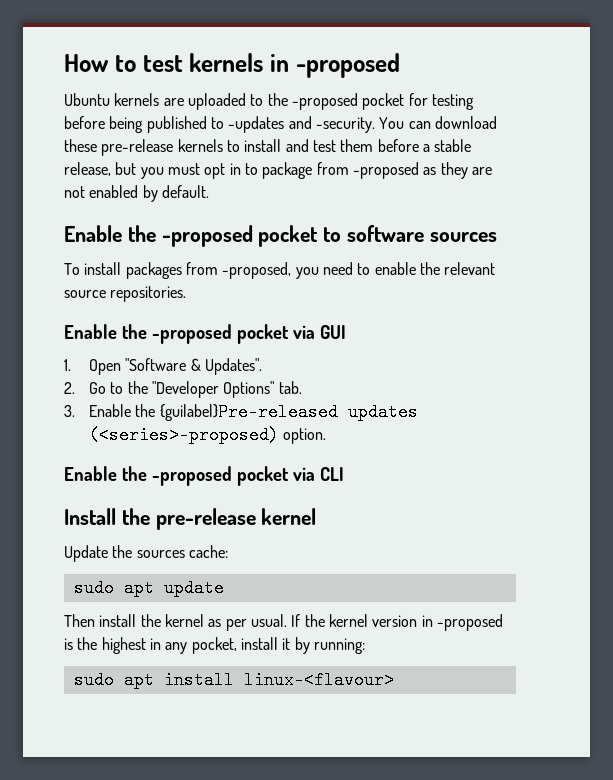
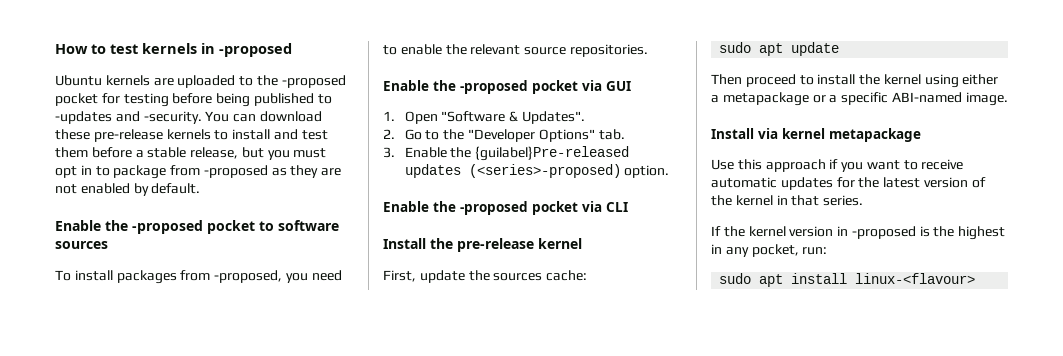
- Update the sources cache:
+ First, update the sources cache:
- Then install the kernel as per usual. If the kernel version in -proposed is the highest in any pocket, install it by running:
+ Then proceed to install the kernel using either a metapackage or a specific ABI-named image.
+ Install via kernel metapackage
+ Use this approach if you want to receive automatic updates for the latest version of the kernel in that series.
+ If the kernel version in -proposed is the highest in any pocket, run:

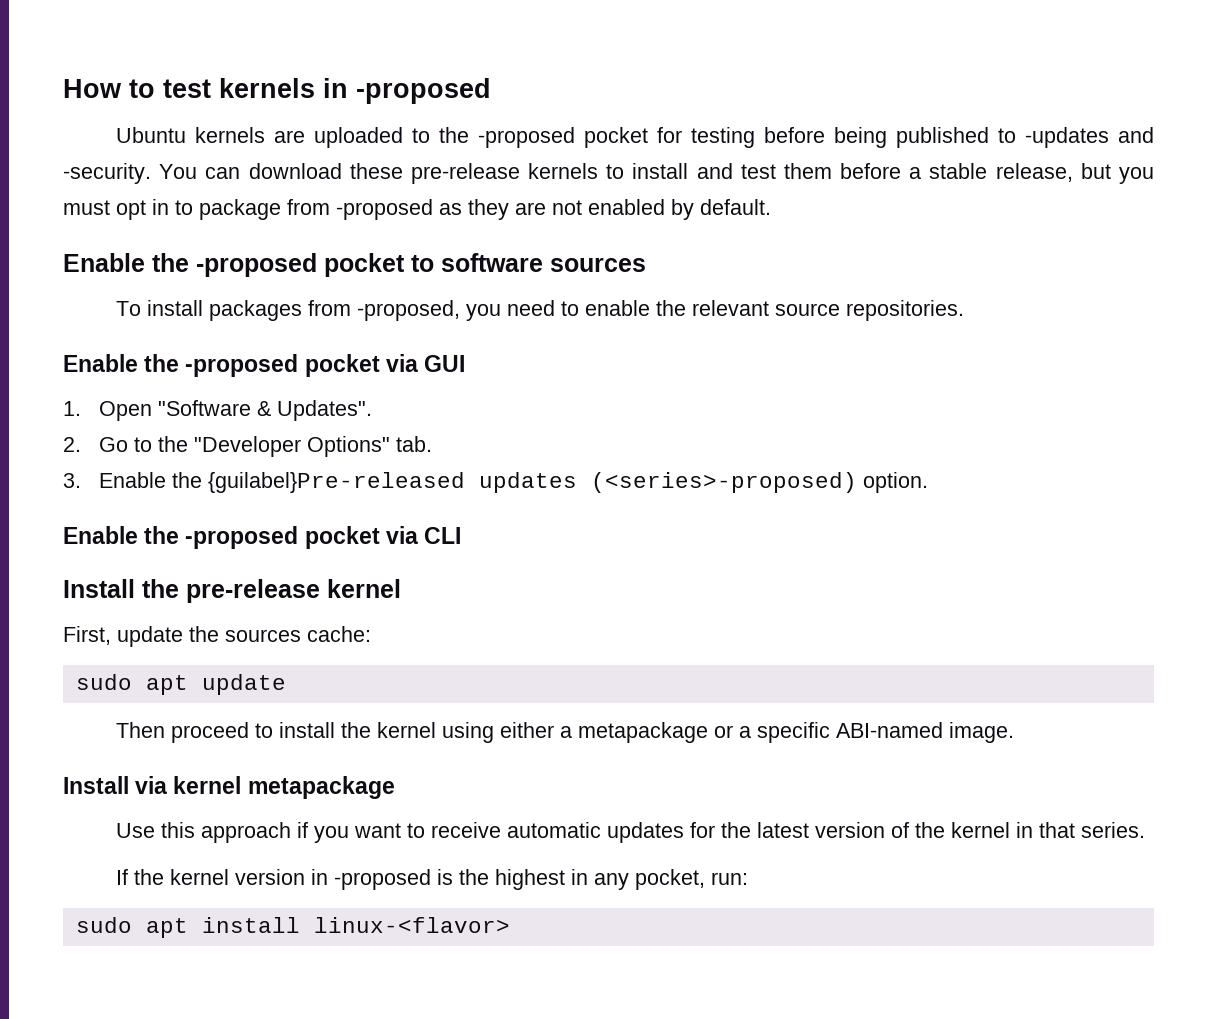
- sudo apt install linux-<flavour>
+ sudo apt install linux-<flavor>

